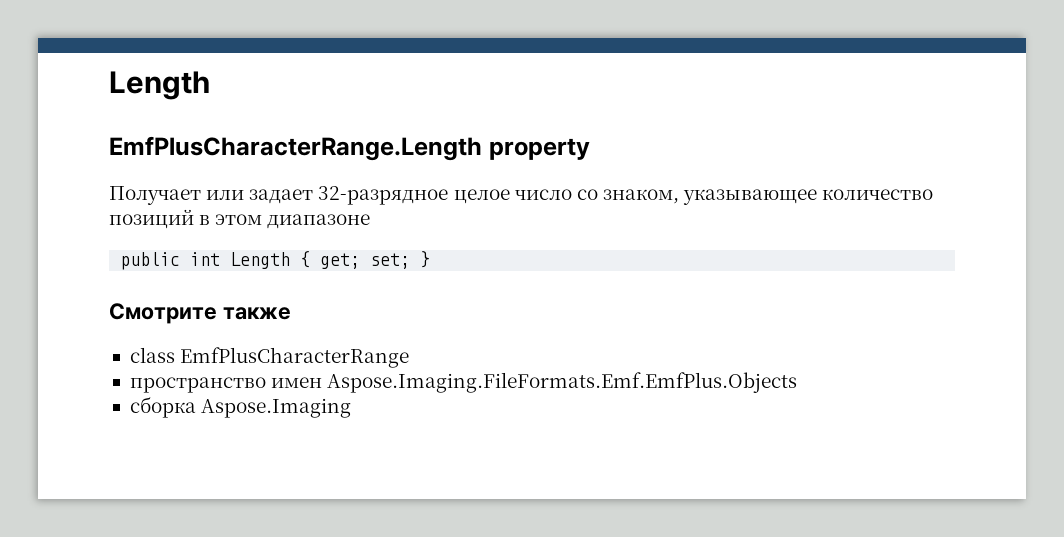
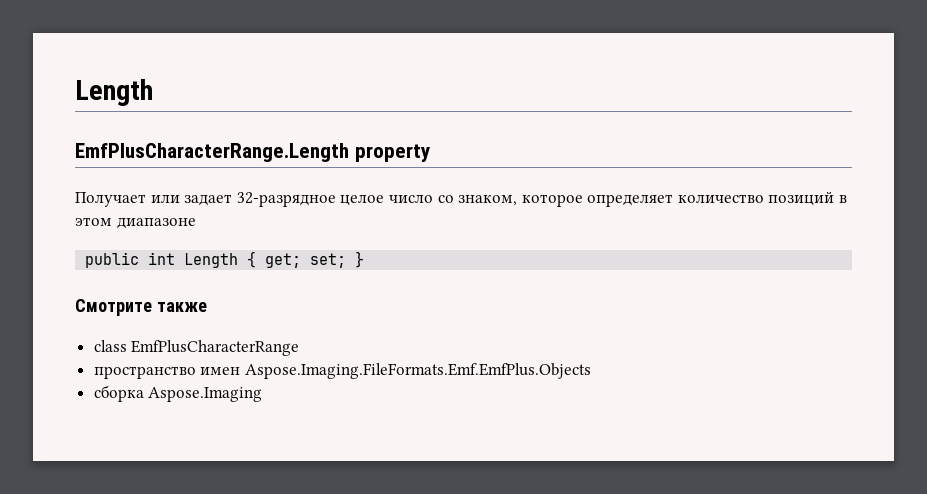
- Получает или задает 32-разрядное целое число со знаком, указывающее количество позиций в этом диапазоне
+ Получает или задает 32-разрядное целое число со знаком, которое определяет количество позиций в этом диапазоне

